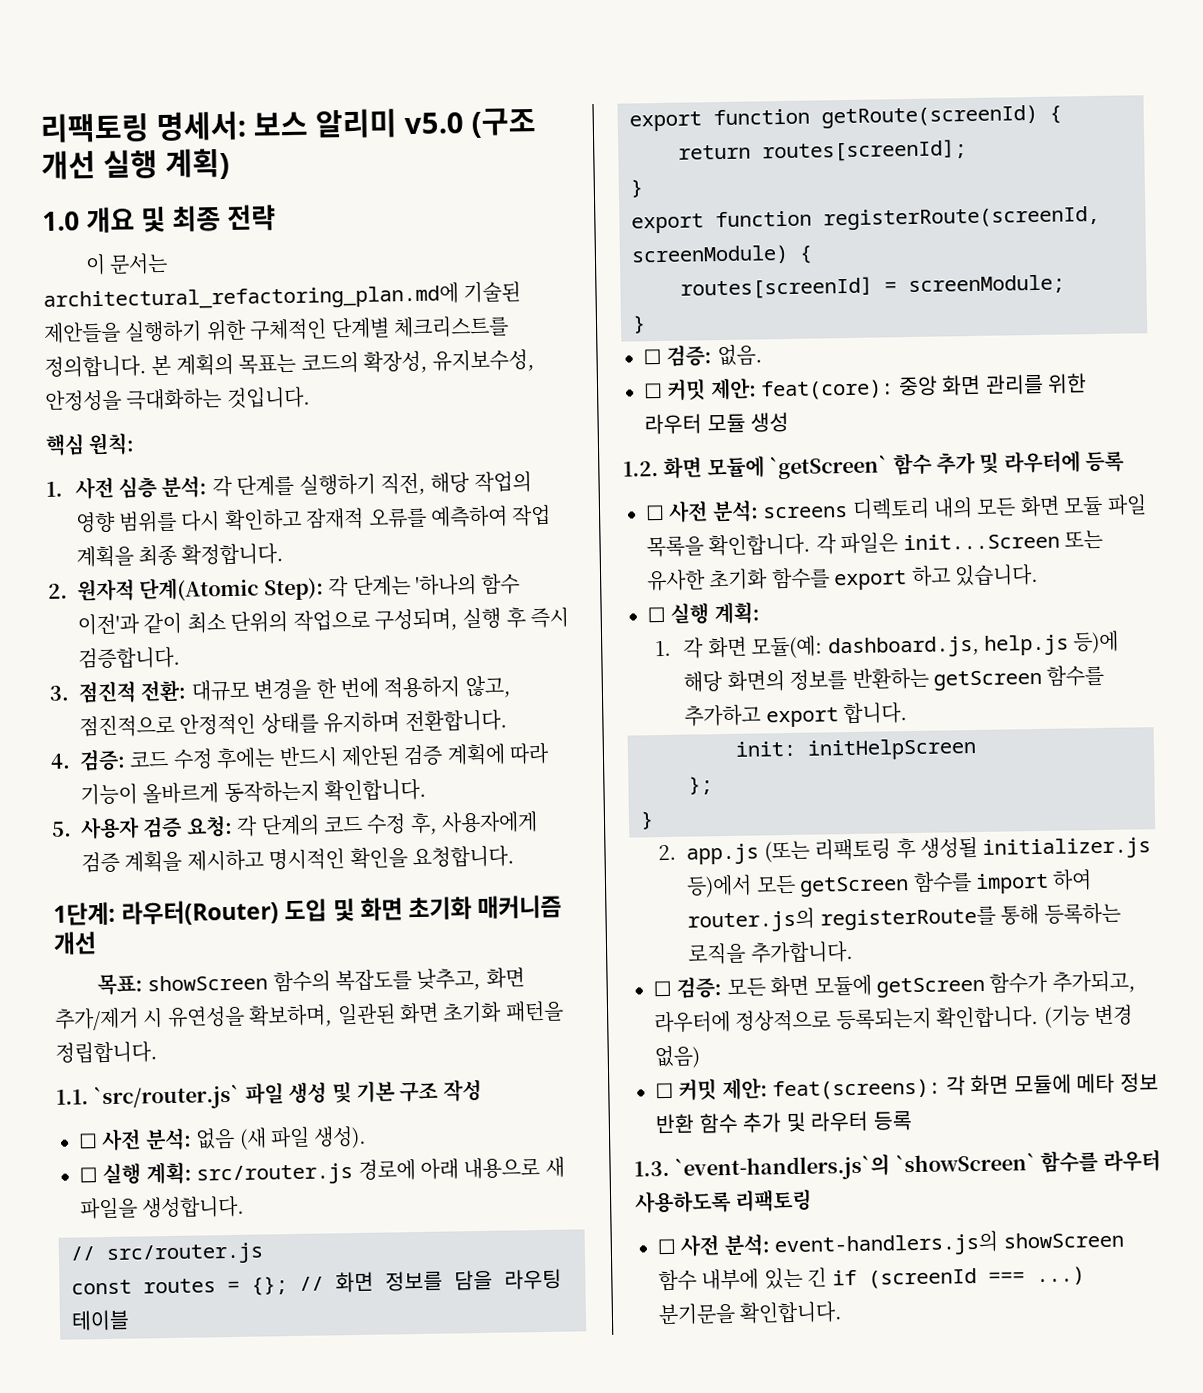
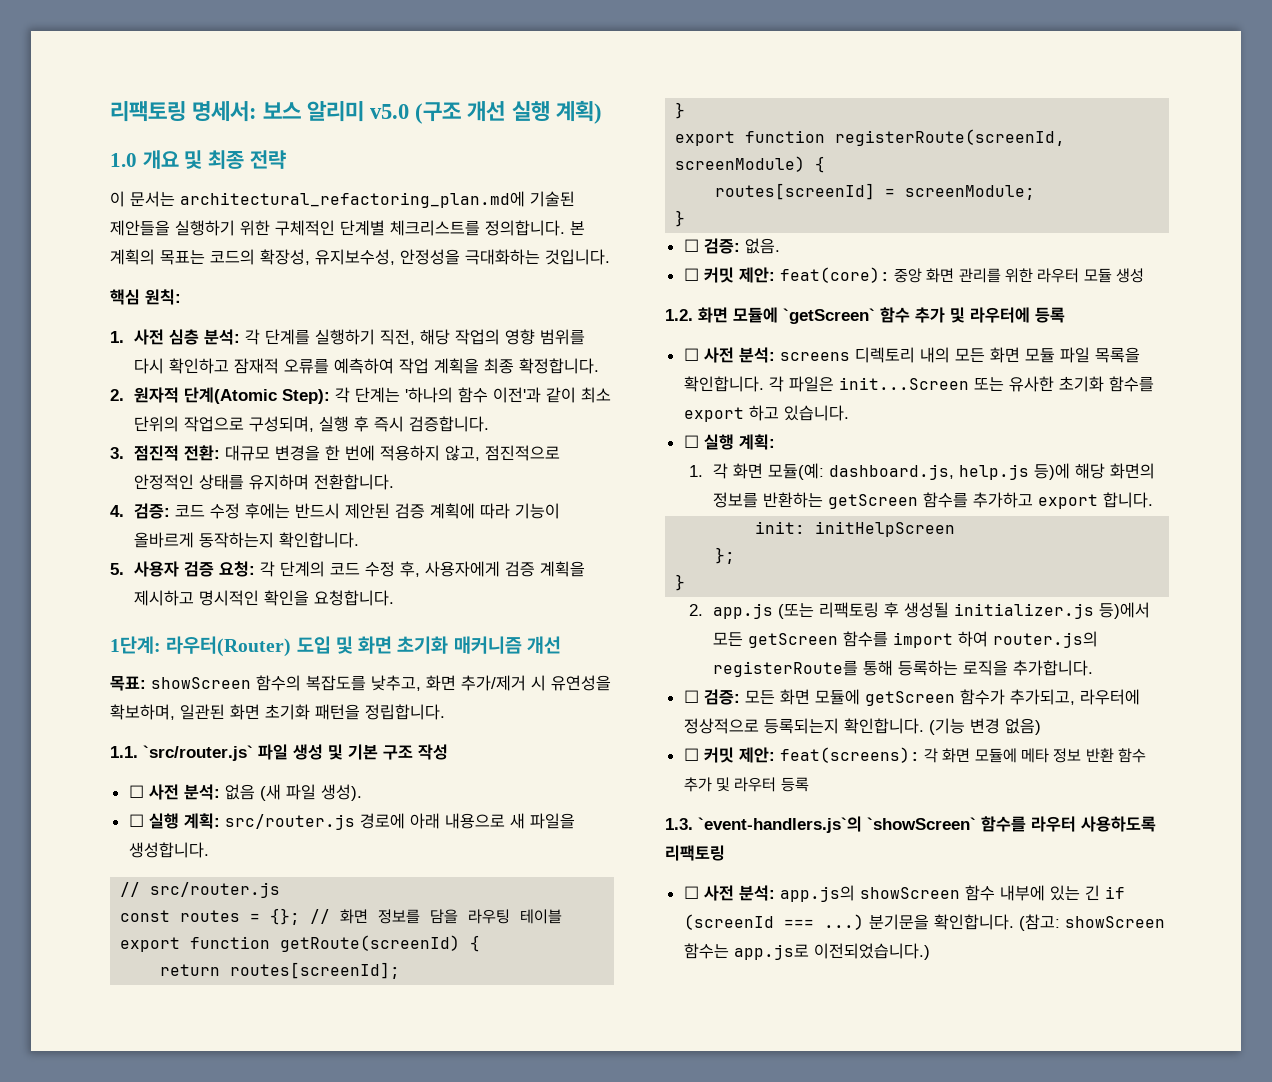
- ☐ 사전 분석: event-handlers.js의 showScreen 함수 내부에 있는 긴 if (screenId === ...)
+ ☐ 사전 분석: app.js의 showScreen 함수 내부에 있는 긴 if (screenId === ...)
+ (참고: showScreen 함수는 app.js로 이전되었습니다.)

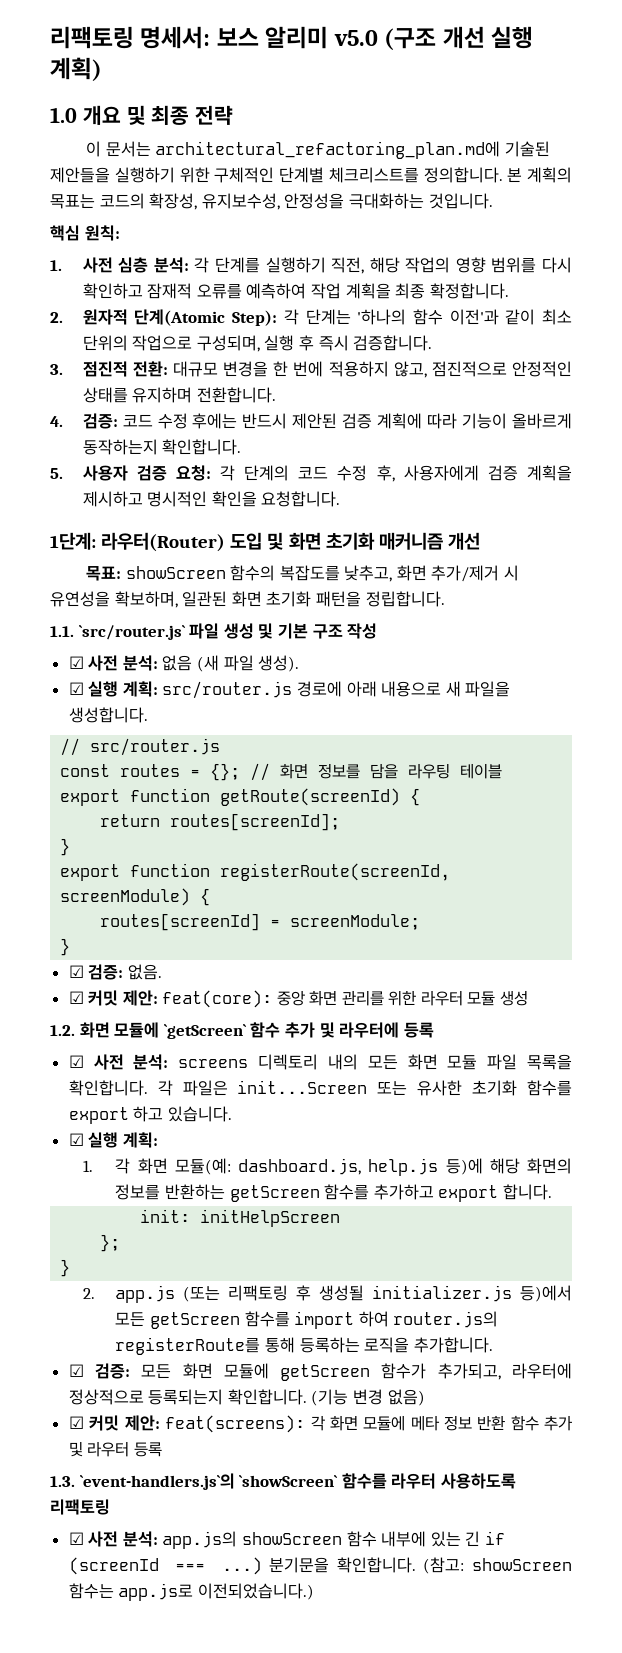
- ☐ 사전 분석: 없음 (새 파일 생성).
+ ☑ 사전 분석: 없음 (새 파일 생성).
- ☐ 실행 계획: src/router.js 경로에 아래 내용으로 새 파일을 생성합니다.
+ ☑ 실행 계획: src/router.js 경로에 아래 내용으로 새 파일을 생성합니다.
- ☐ 검증: 없음.
+ ☑ 검증: 없음.
- ☐ 커밋 제안: feat(core): 중앙 화면 관리를 위한 라우터 모듈 생성
+ ☑ 커밋 제안: feat(core): 중앙 화면 관리를 위한 라우터 모듈 생성
- ☐ 사전 분석: screens 디렉토리 내의 모든 화면 모듈 파일 목록을 확인합니다.
+ ☑ 사전 분석: screens 디렉토리 내의 모든 화면 모듈 파일 목록을 확인합니다.
  각 파일은 init...Screen 또는 유사한 초기화 함수를 export 하고 있습니다.
- ☐ 실행 계획:
+ ☑ 실행 계획:
- ☐ 검증: 모든 화면 모듈에 getScreen 함수가 추가되고, 라우터에 정상적으로 등록되는지 확인합니다.
+ ☑ 검증: 모든 화면 모듈에 getScreen 함수가 추가되고, 라우터에 정상적으로 등록되는지 확인합니다.
- ☐ 커밋 제안: feat(screens): 각 화면 모듈에 메타 정보 반환 함수 추가 및 라우터 등록
+ ☑ 커밋 제안: feat(screens): 각 화면 모듈에 메타 정보 반환 함수 추가 및 라우터 등록
- ☐ 사전 분석: app.js의 showScreen 함수 내부에 있는 긴 if (screenId === ...)
+ ☑ 사전 분석: app.js의 showScreen 함수 내부에 있는 긴 if (screenId === ...)

